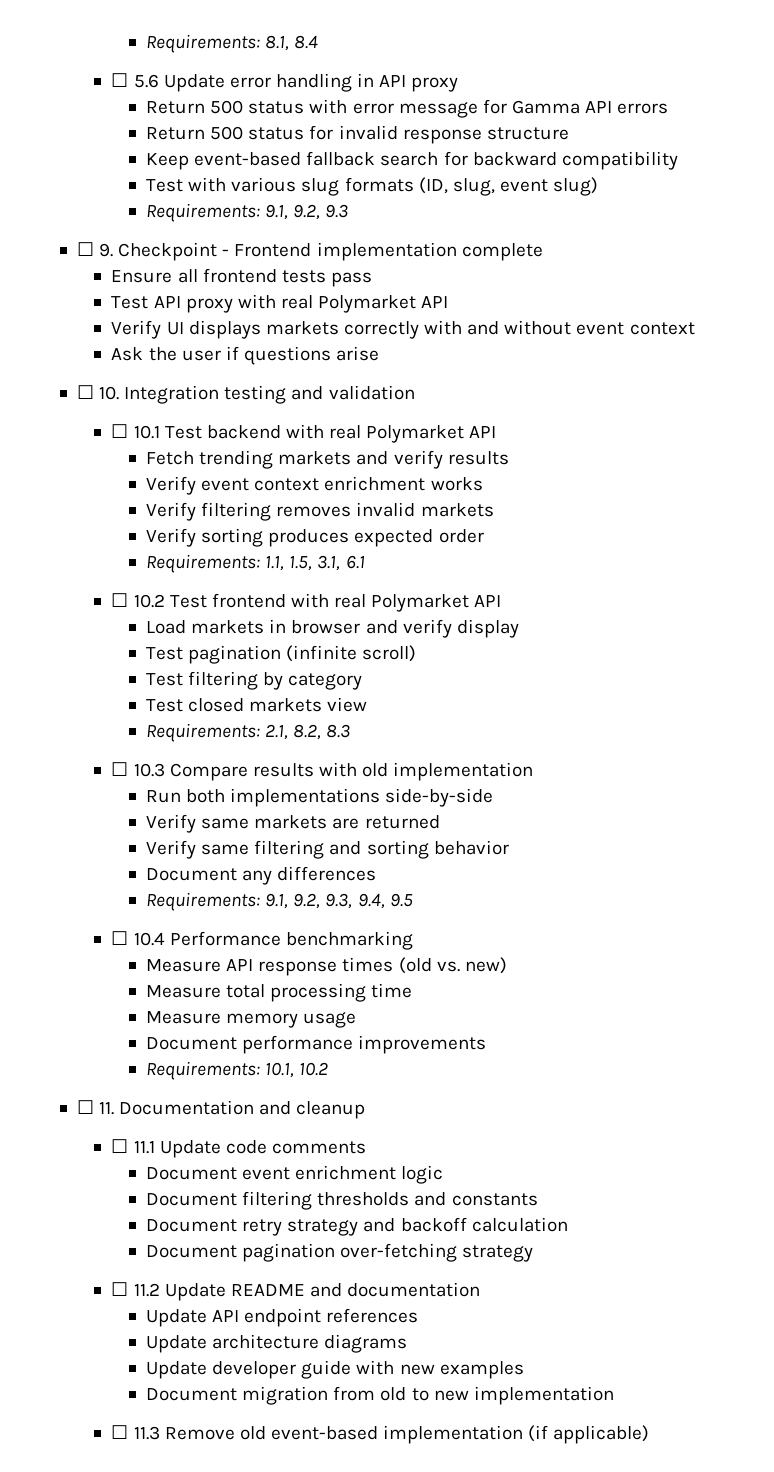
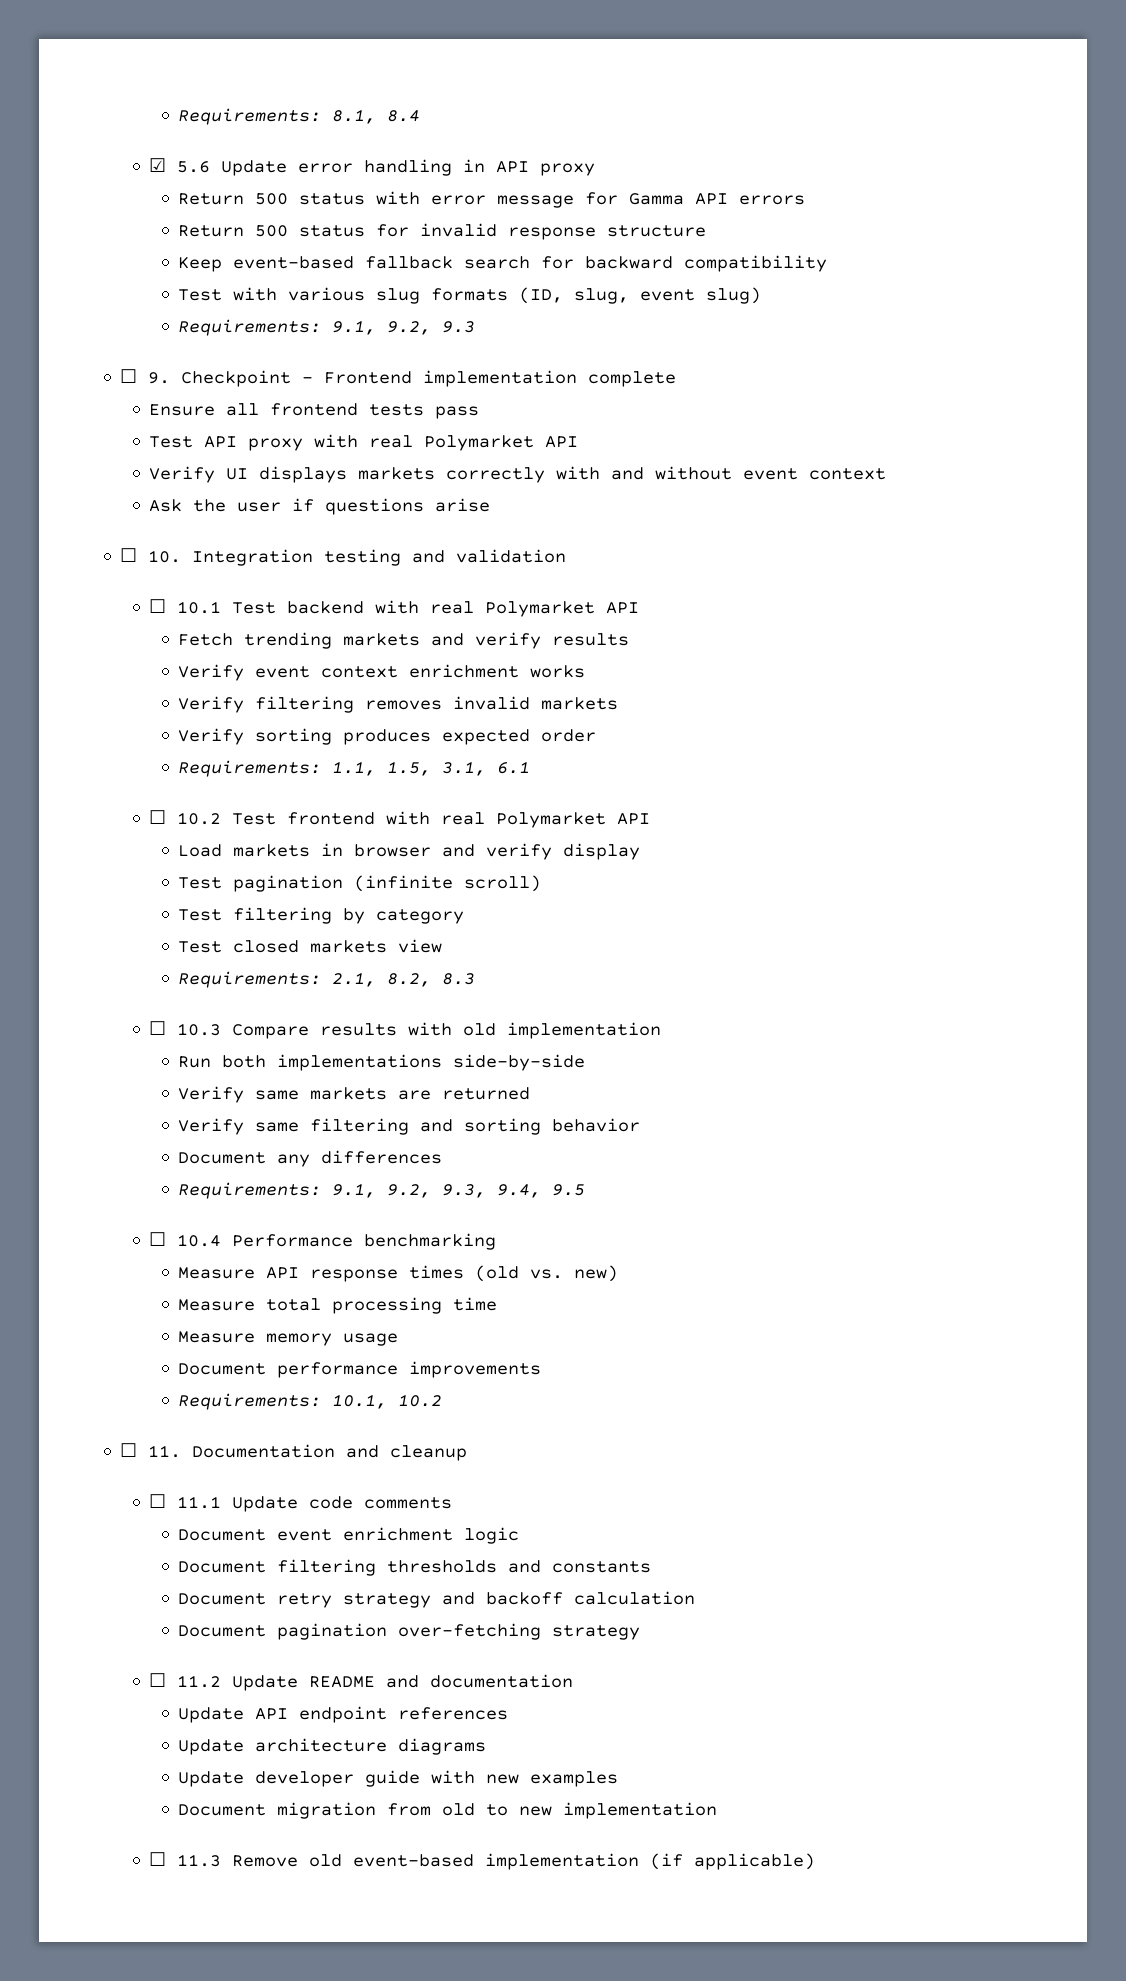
- ☐ 5.6 Update error handling in API proxy
+ ☑ 5.6 Update error handling in API proxy

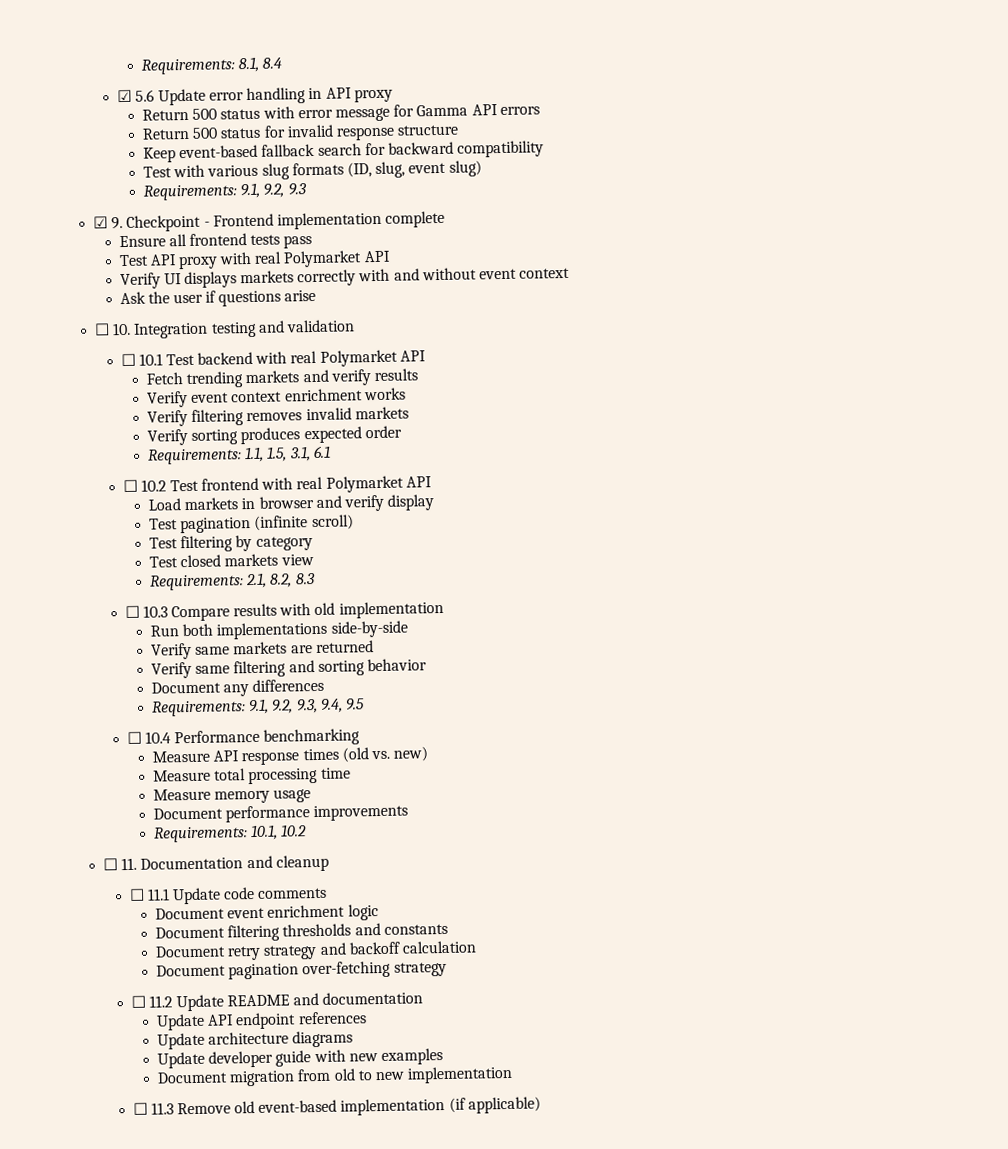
- ☐ 9. Checkpoint - Frontend implementation complete
+ ☑ 9. Checkpoint - Frontend implementation complete

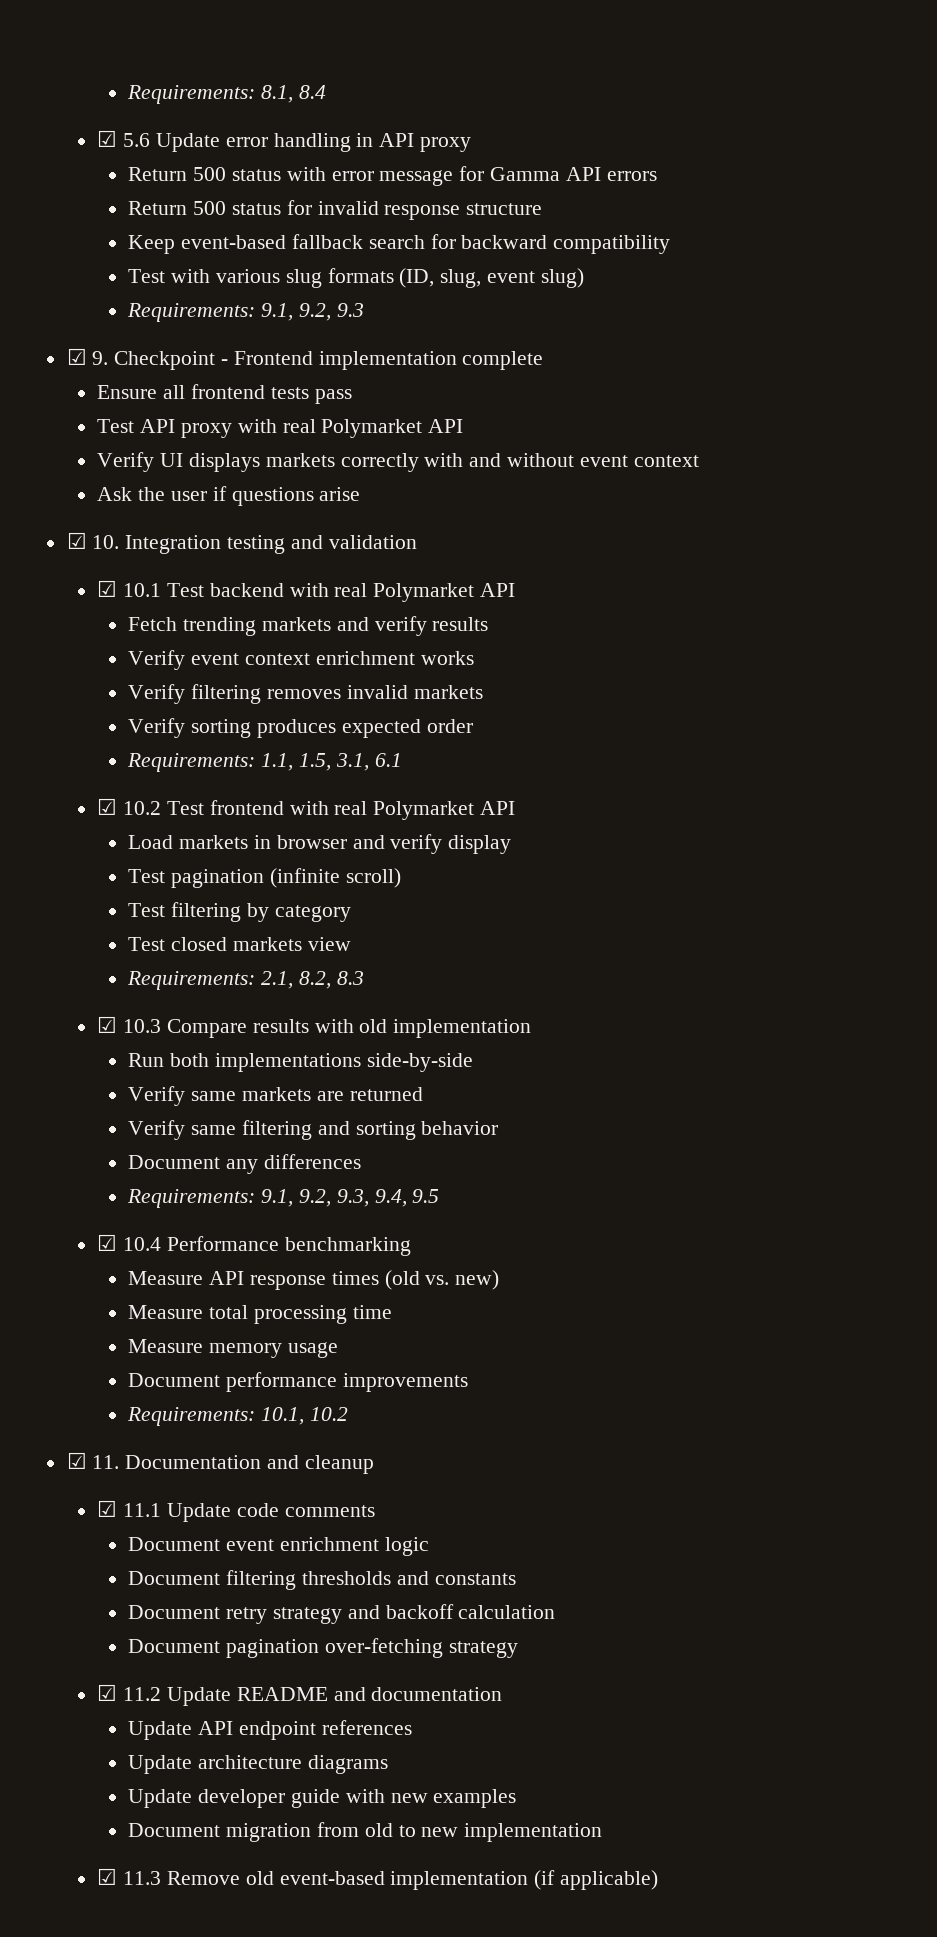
- ☐ 10. Integration testing and validation
+ ☑ 10. Integration testing and validation
- ☐ 10.1 Test backend with real Polymarket API
+ ☑ 10.1 Test backend with real Polymarket API
- ☐ 10.2 Test frontend with real Polymarket API
+ ☑ 10.2 Test frontend with real Polymarket API
- ☐ 10.3 Compare results with old implementation
+ ☑ 10.3 Compare results with old implementation
- ☐ 10.4 Performance benchmarking
+ ☑ 10.4 Performance benchmarking
- ☐ 11. Documentation and cleanup
+ ☑ 11. Documentation and cleanup
- ☐ 11.1 Update code comments
+ ☑ 11.1 Update code comments
- ☐ 11.2 Update README and documentation
+ ☑ 11.2 Update README and documentation
- ☐ 11.3 Remove old event-based implementation (if applicable)
+ ☑ 11.3 Remove old event-based implementation (if applicable)

